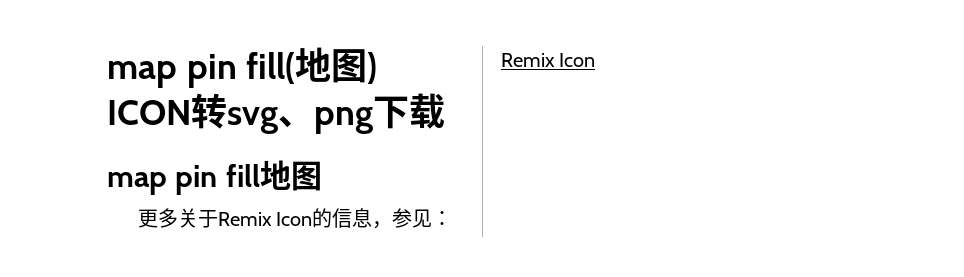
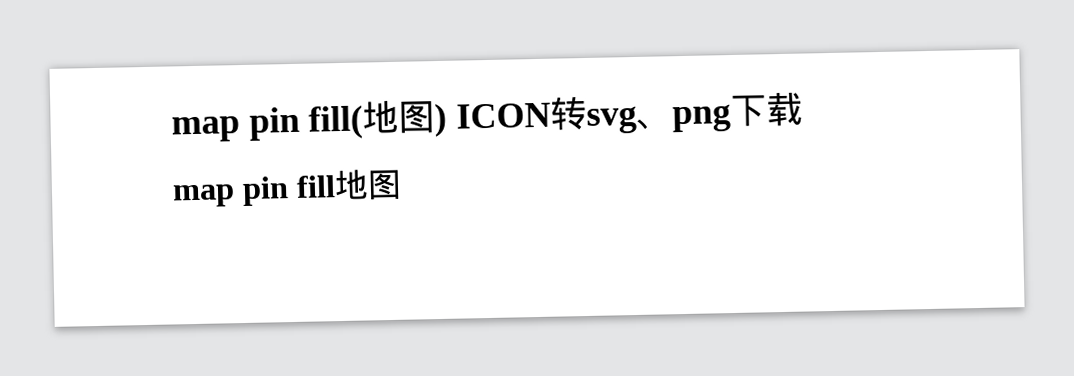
- 更多关于Remix Icon的信息，参见：Remix Icon

